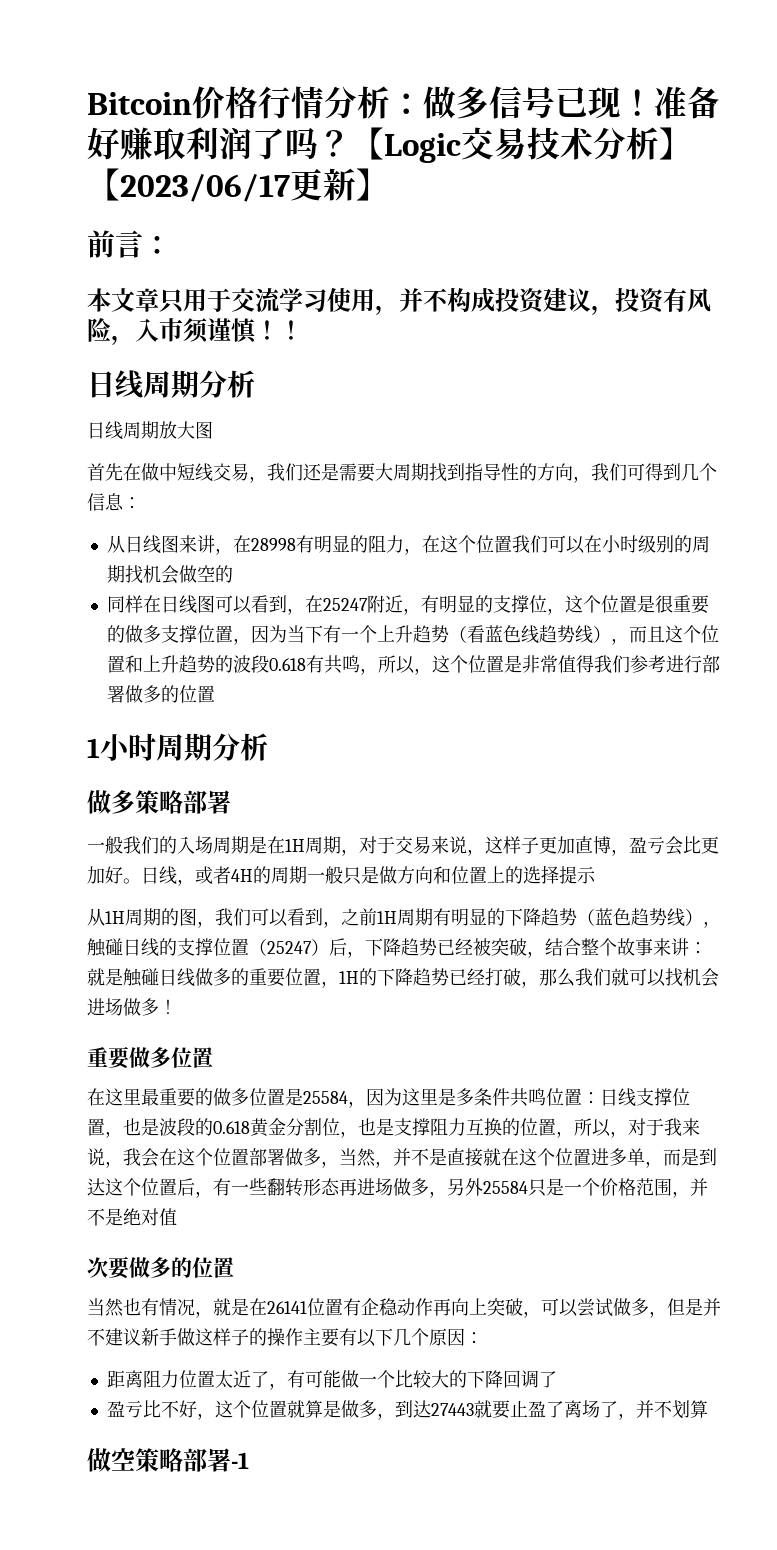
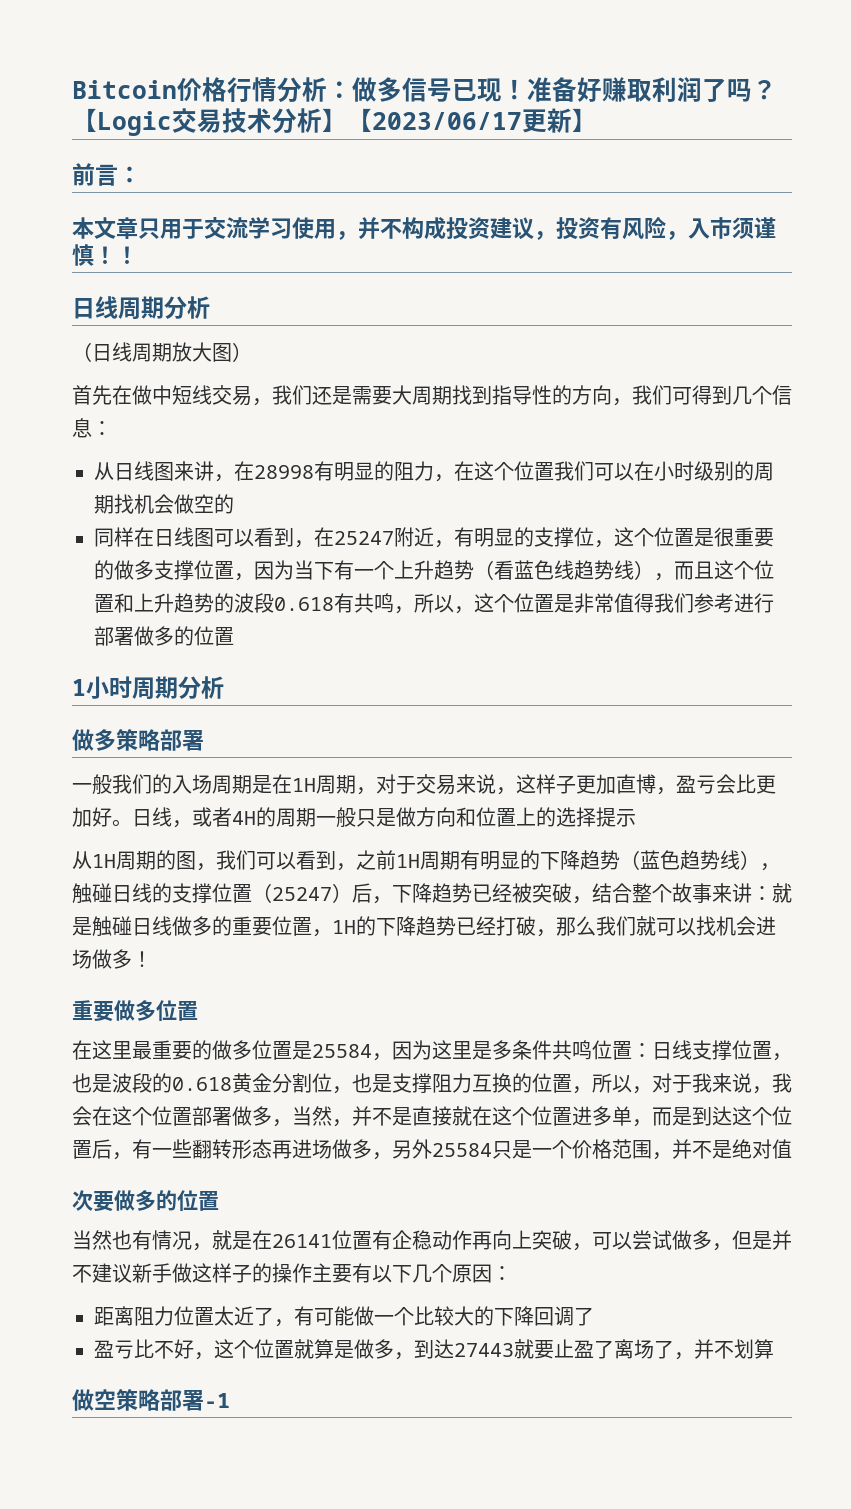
- 日线周期放大图
+ （日线周期放大图）

